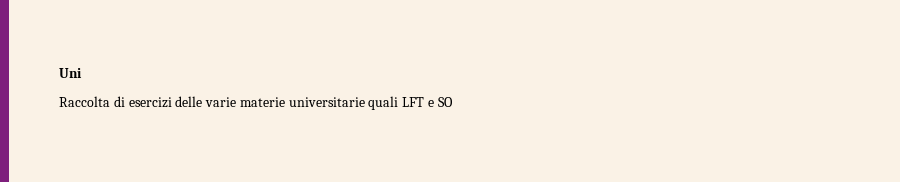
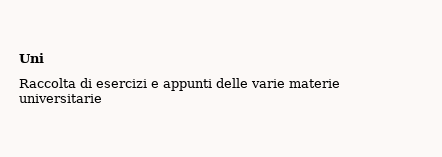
- Raccolta di esercizi delle varie materie universitarie quali LFT e SO
+ Raccolta di esercizi e appunti delle varie materie universitarie

